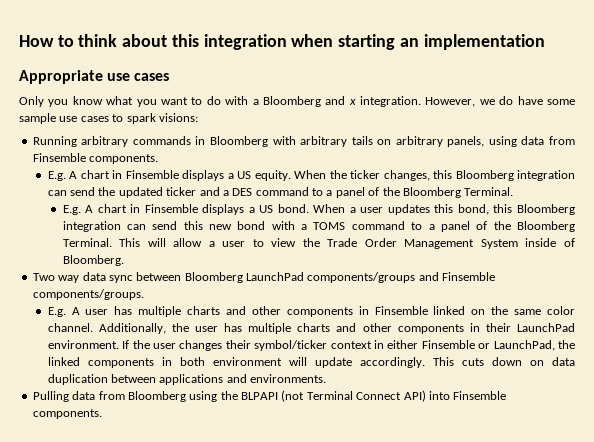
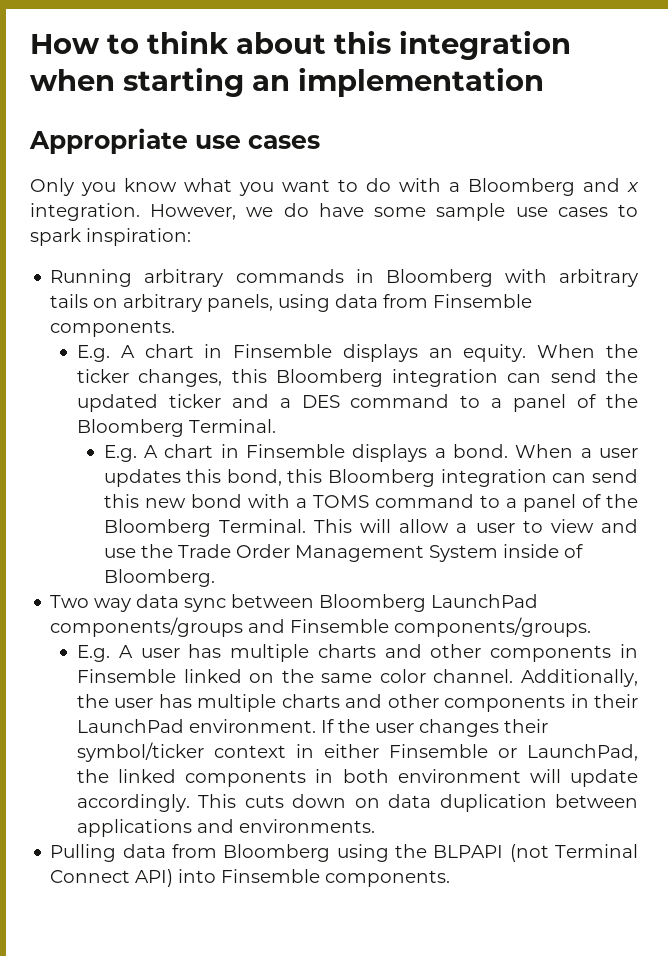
- However, we do have some sample use cases to spark visions:
+ However, we do have some sample use cases to spark inspiration:
- E.g. A chart in Finsemble displays a US equity.
+ E.g. A chart in Finsemble displays an equity.
- E.g. A chart in Finsemble displays a US bond.
+ E.g. A chart in Finsemble displays a bond.
- This will allow a user to view the Trade Order Management System inside of Bloomberg.
+ This will allow a user to view and use the Trade Order Management System inside of Bloomberg.

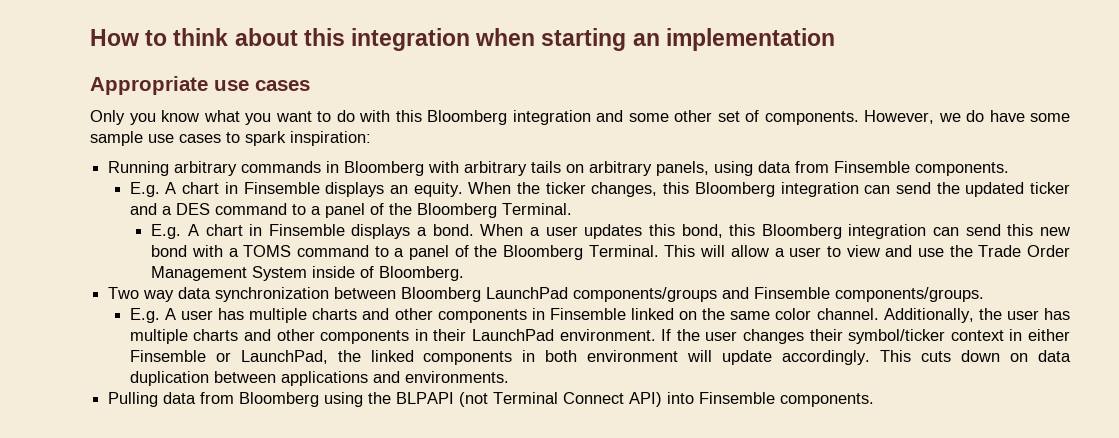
- Only you know what you want to do with a Bloomberg and x integration.
+ Only you know what you want to do with this Bloomberg integration and some other set of components.
- Two way data sync between Bloomberg LaunchPad components/groups and Finsemble components/groups.
+ Two way data synchronization between Bloomberg LaunchPad components/groups and Finsemble components/groups.

